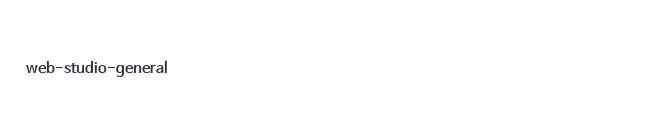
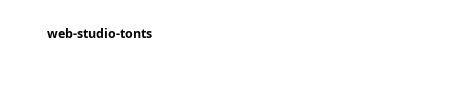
- web-studio-general
+ web-studio-tonts

